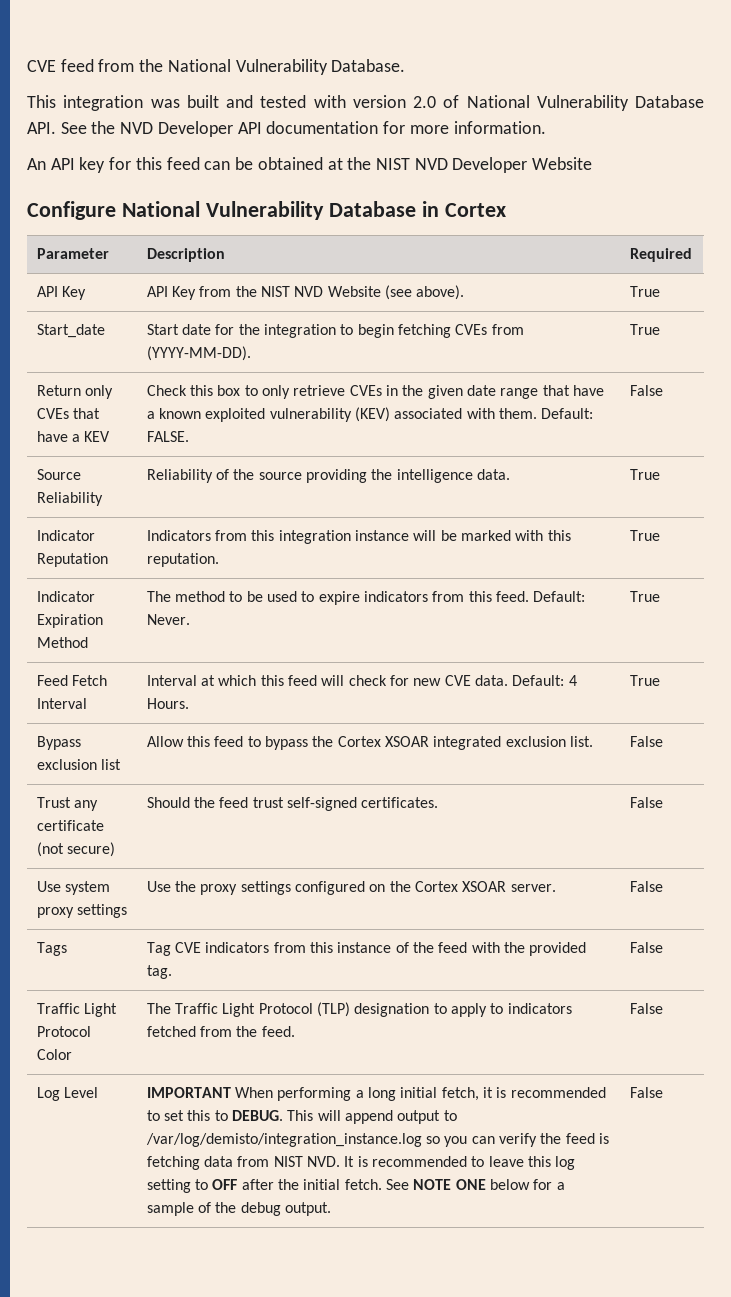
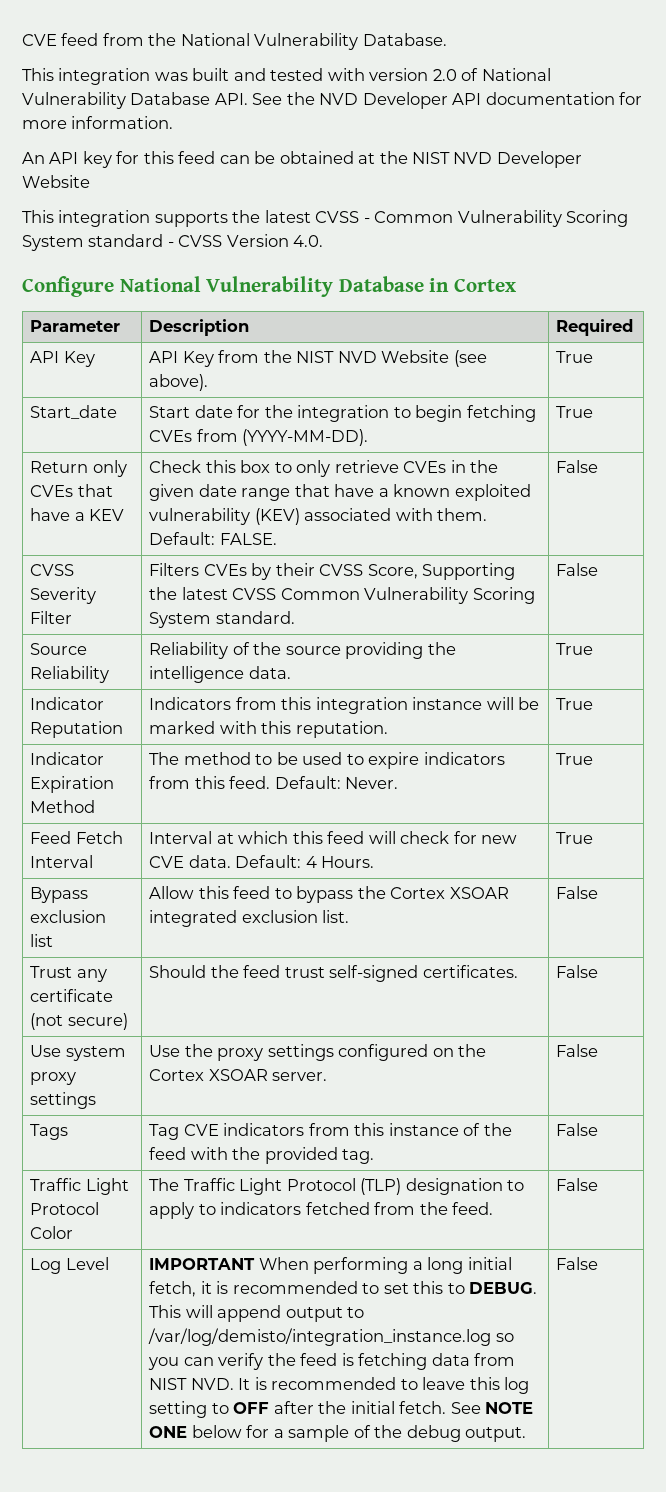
+ This integration supports the latest CVSS - Common Vulnerability Scoring System standard - CVSS Version 4.0.
+ CVSS Severity Filter | Filters CVEs by their CVSS Score, Supporting the latest CVSS Common Vulnerability Scoring System standard. | False

